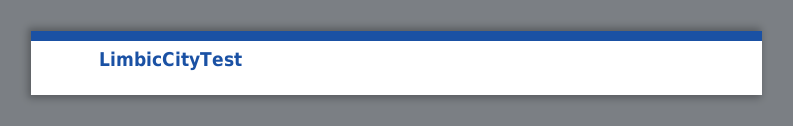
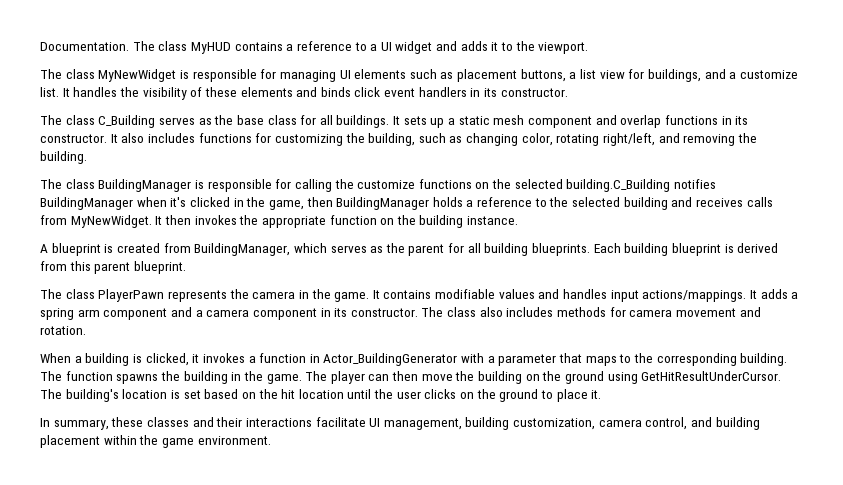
- LimbicCityTest
+ Documentation. The class MyHUD contains a reference to a UI widget and adds it to the viewport.
+ The class MyNewWidget is responsible for managing UI elements such as placement buttons, a list view for buildings, and a customize list. It handles the visibility of these elements and binds click event handlers in its constructor.
+ The class C_Building serves as the base class for all buildings. It sets up a static mesh component and overlap functions in its constructor. It also includes functions for customizing the building, such as changing color, rotating right/left, and removing the building.
+ The class BuildingManager is responsible for calling the customize functions on the selected building.C_Building notifies BuildingManager when it's clicked in the game, then BuildingManager holds a reference to the selected building and receives calls from MyNewWidget. It then invokes the appropriate function on the building instance.
+ A blueprint is created from BuildingManager, which serves as the parent for all building blueprints. Each building blueprint is derived from this parent blueprint.
+ The class PlayerPawn represents the camera in the game. It contains modifiable values and handles input actions/mappings. It adds a spring arm component and a camera component in its constructor. The class also includes methods for camera movement and rotation.
+ When a building is clicked, it invokes a function in Actor_BuildingGenerator with a parameter that maps to the corresponding building. The function spawns the building in the game. The player can then move the building on the ground using GetHitResultUnderCursor. The building's location is set based on the hit location until the user clicks on the ground to place it.
+ In summary, these classes and their interactions facilitate UI management, building customization, camera control, and building placement within the game environment.

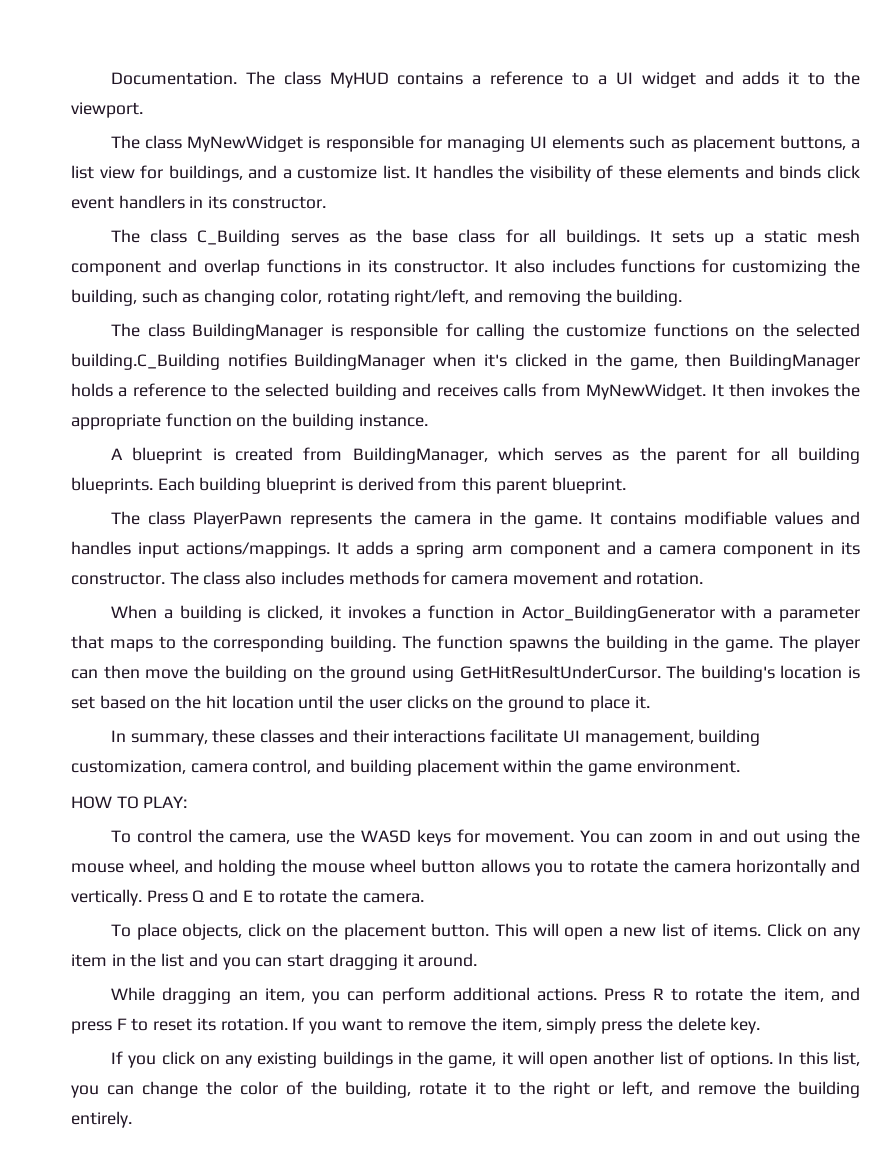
+ HOW TO PLAY:
+ To control the camera, use the WASD keys for movement. You can zoom in and out using the mouse wheel, and holding the mouse wheel button allows you to rotate the camera horizontally and vertically. Press Q and E to rotate the camera.
+ To place objects, click on the placement button. This will open a new list of items. Click on any item in the list and you can start dragging it around.
+ While dragging an item, you can perform additional actions. Press R to rotate the item, and press F to reset its rotation. If you want to remove the item, simply press the delete key.
+ If you click on any existing buildings in the game, it will open another list of options. In this list, you can change the color of the building, rotate it to the right or left, and remove the building entirely.

